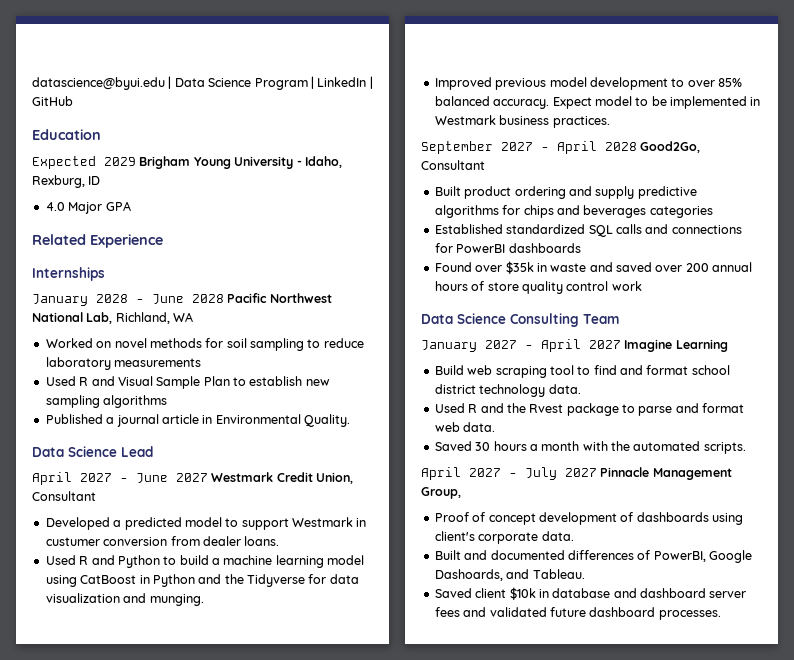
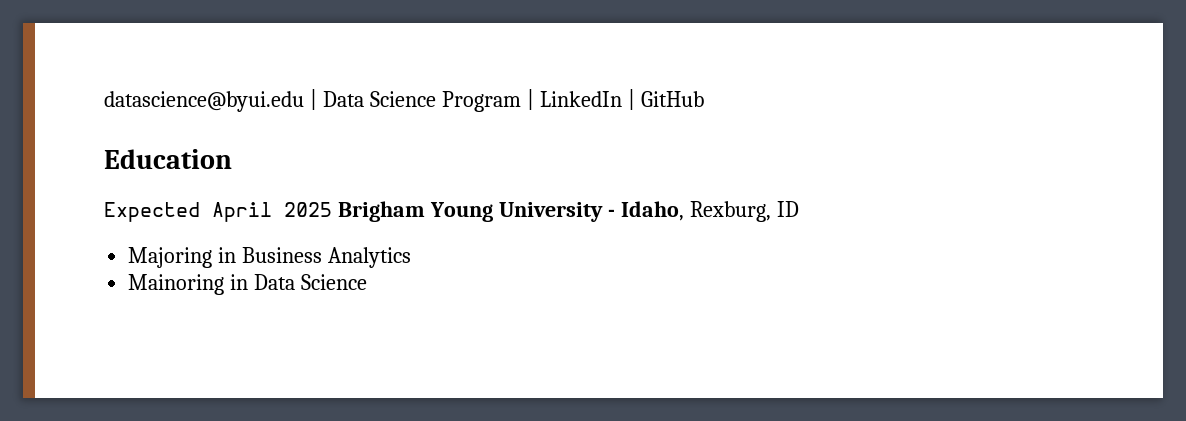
- Expected 2029 Brigham Young University - Idaho, Rexburg, ID
+ Expected April 2025 Brigham Young University - Idaho, Rexburg, ID
- 4.0 Major GPA
- Related Experience
- Internships
- January 2028 - June 2028 Pacific Northwest National Lab, Richland, WA
- Worked on novel methods for soil sampling to reduce laboratory measurements
- Used R and Visual Sample Plan to establish new sampling algorithms
- Published a journal article in Environmental Quality.
- Data Science Lead
- April 2027 - June 2027 Westmark Credit Union, Consultant
- Developed a predicted model to support Westmark in custumer conversion from dealer loans.
- Used R and Python to build a machine learning model using CatBoost in Python and the Tidyverse for data visualization and munging.
- Improved previous model development to over 85% balanced accuracy. Expect model to be implemented in Westmark business practices.
- September 2027 - April 2028 Good2Go, Consultant
- Built product ordering and supply predictive algorithms for chips and beverages categories
- Established standardized SQL calls and connections for PowerBI dashboards
- Found over $35k in waste and saved over 200 annual hours of store quality control work
- Data Science Consulting Team
- January 2027 - April 2027 Imagine Learning
- Build web scraping tool to find and format school district technology data.
- Used R and the Rvest package to parse and format web data.
- Saved 30 hours a month with the automated scripts.
- April 2027 - July 2027 Pinnacle Management Group,
- Proof of concept development of dashboards using client's corporate data.
- Built and documented differences of PowerBI, Google Dashoards, and Tableau.
- Saved client $10k in database and dashboard server fees and validated future dashboard processes.
+ Majoring in Business Analytics
+ Mainoring in Data Science

